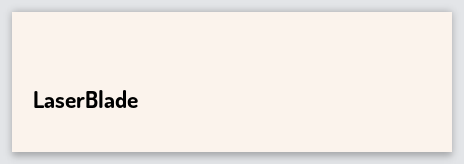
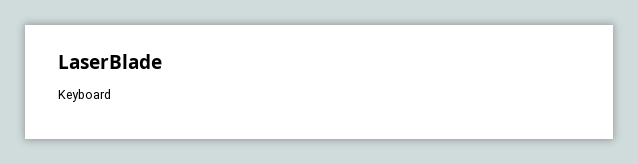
+ Keyboard

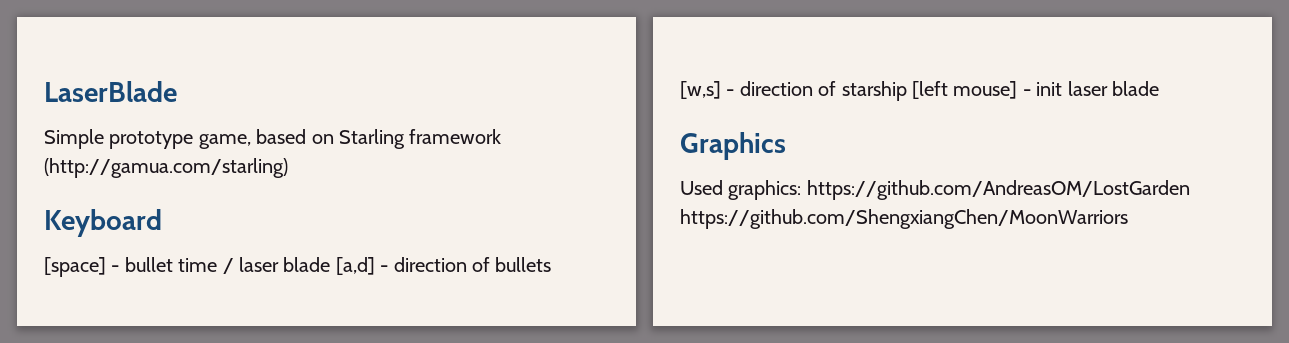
+ Simple prototype game, based on Starling framework (http://gamua.com/starling)
  Keyboard
+ [space] - bullet time / laser blade [a,d] - direction of bullets [w,s] - direction of starship [left mouse] - init laser blade
+ Graphics
+ Used graphics: https://github.com/AndreasOM/LostGarden https://github.com/ShengxiangChen/MoonWarriors

